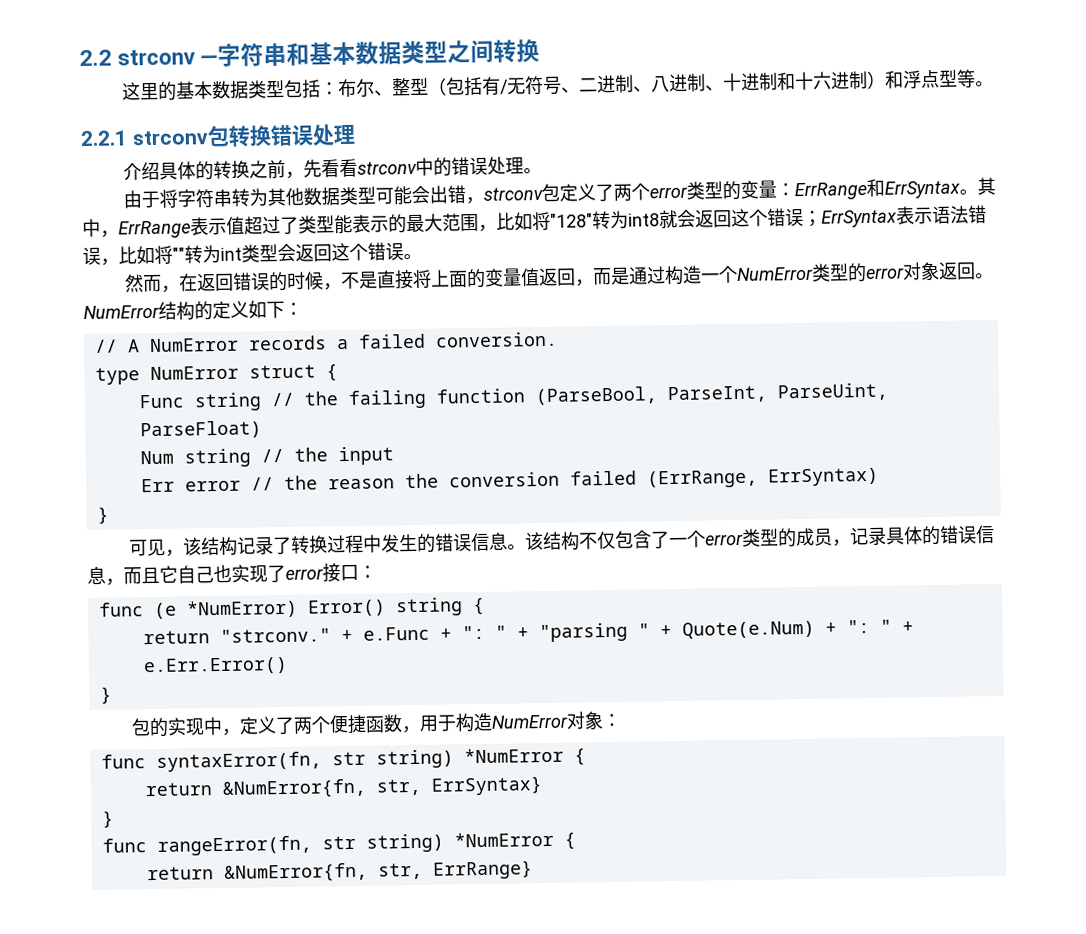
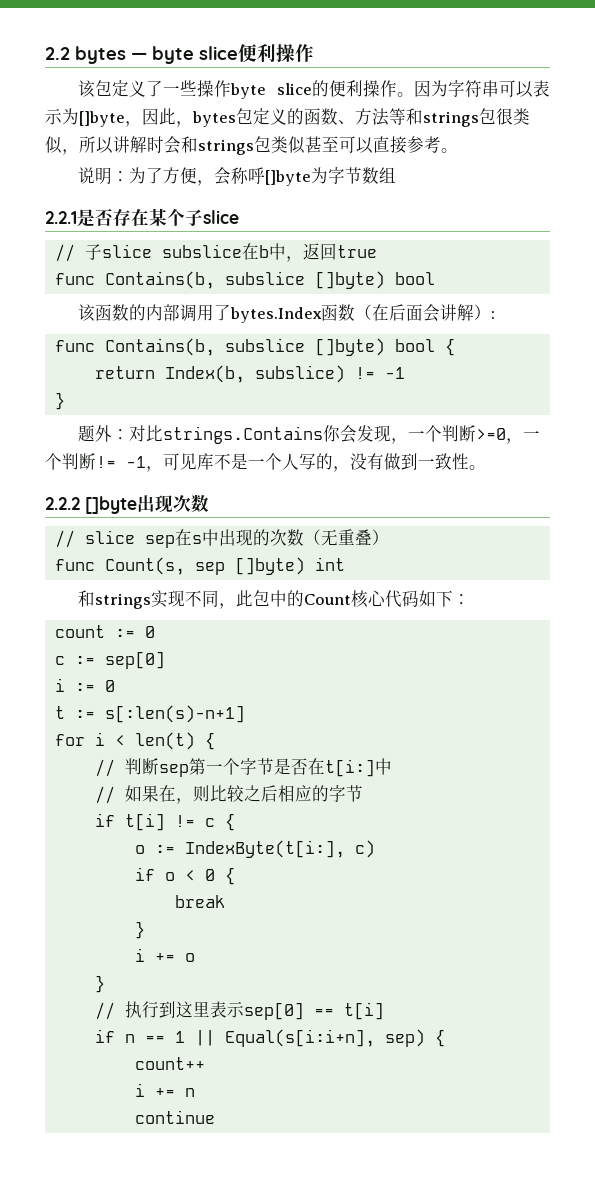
- 2.2 strconv —字符串和基本数据类型之间转换
- 这里的基本数据类型包括：布尔、整型（包括有/无符号、二进制、八进制、十进制和十六进制）和浮点型等。
- 2.2.1 strconv包转换错误处理
- 介绍具体的转换之前，先看看strconv中的错误处理。
- 由于将字符串转为其他数据类型可能会出错，strconv包定义了两个error类型的变量：ErrRange和ErrSyntax。其中，ErrRange表示值超过了类型能表示的最大范围，比如将"128"转为int8就会返回这个错误；ErrSyntax表示语法错误，比如将""转为int类型会返回这个错误。
- 然而，在返回错误的时候，不是直接将上面的变量值返回，而是通过构造一个NumError类型的error对象返回。NumError结构的定义如下：
- // A NumError records a failed conversion.
- type NumError struct {
- Func string // the failing function (ParseBool, ParseInt, ParseUint, ParseFloat)
- Num string // the input
- Err error // the reason the conversion failed (ErrRange, ErrSyntax)
+ 2.2 bytes — byte slice便利操作
+ 该包定义了一些操作byte slice的便利操作。因为字符串可以表示为[]byte，因此，bytes包定义的函数、方法等和strings包很类似，所以讲解时会和strings包类似甚至可以直接参考。
+ 说明：为了方便，会称呼[]byte为字节数组
+ 2.2.1是否存在某个子slice
+ // 子slice subslice在b中，返回true
+ func Contains(b, subslice []byte) bool
+ 该函数的内部调用了bytes.Index函数（在后面会讲解）:
+ func Contains(b, subslice []byte) bool {
+ return Index(b, subslice) != -1
  }
- 可见，该结构记录了转换过程中发生的错误信息。该结构不仅包含了一个error类型的成员，记录具体的错误信息，而且它自己也实现了error接口：
- func (e *NumError) Error() string {
- return "strconv." + e.Func + ": " + "parsing " + Quote(e.Num) + ": " + e.Err.Error()
+ 题外：对比strings.Contains你会发现，一个判断>=0，一个判断!= -1，可见库不是一个人写的，没有做到一致性。
+ 2.2.2 []byte出现次数
+ // slice sep在s中出现的次数（无重叠）
+ func Count(s, sep []byte) int
+ 和strings实现不同，此包中的Count核心代码如下：
+ count := 0
+ c := sep[0]
+ i := 0
+ t := s[:len(s)-n+1]
+ for i < len(t) {
+ // 判断sep第一个字节是否在t[i:]中
+ // 如果在，则比较之后相应的字节
+ if t[i] != c {
+ o := IndexByte(t[i:], c)
+ if o < 0 {
+ break
  }
- 包的实现中，定义了两个便捷函数，用于构造NumError对象：
- func syntaxError(fn, str string) *NumError {
- return &NumError{fn, str, ErrSyntax}
+ i += o
  }
- func rangeError(fn, str string) *NumError {
- return &NumError{fn, str, ErrRange}
+ // 执行到这里表示sep[0] == t[i]
+ if n == 1 || Equal(s[i:i+n], sep) {
+ count++
+ i += n
+ continue

